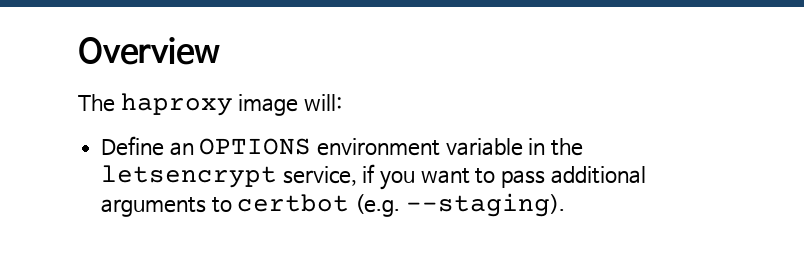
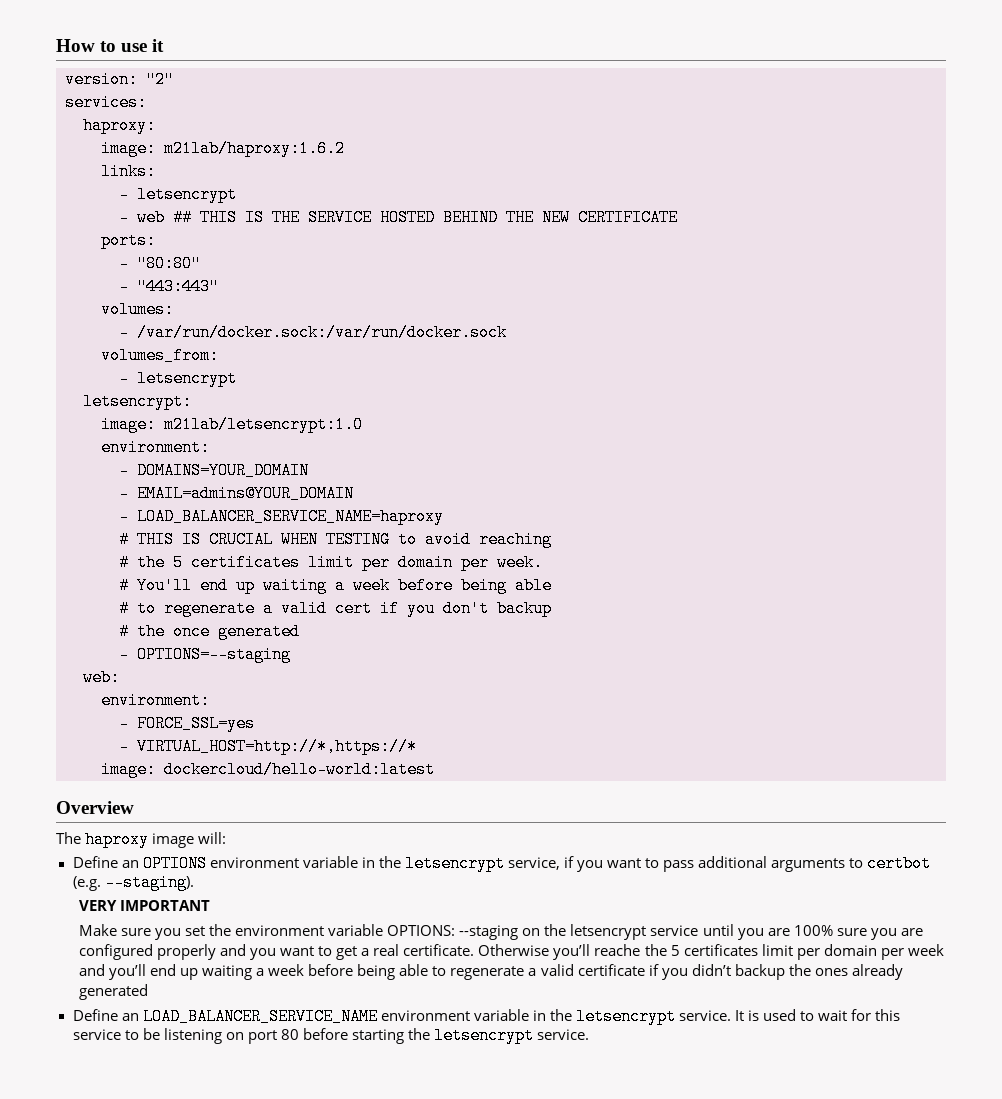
+ How to use it
+ version: "2"
+ services:
+ haproxy:
+ image: m21lab/haproxy:1.6.2
+ links:
+ - letsencrypt
+ - web ## THIS IS THE SERVICE HOSTED BEHIND THE NEW CERTIFICATE
+ ports:
+ - "80:80"
+ - "443:443"
+ volumes:
+ - /var/run/docker.sock:/var/run/docker.sock
+ volumes_from:
+ - letsencrypt
+ letsencrypt:
+ image: m21lab/letsencrypt:1.0
+ environment:
+ - DOMAINS=YOUR_DOMAIN
+ - EMAIL=admins@YOUR_DOMAIN
+ - LOAD_BALANCER_SERVICE_NAME=haproxy
+ # THIS IS CRUCIAL WHEN TESTING to avoid reaching
+ # the 5 certificates limit per domain per week.
+ # You'll end up waiting a week before being able
+ # to regenerate a valid cert if you don't backup
+ # the once generated
+ - OPTIONS=--staging
+ web:
+ environment:
+ - FORCE_SSL=yes
+ - VIRTUAL_HOST=http://*,https://*
+ image: dockercloud/hello-world:latest
+ VERY IMPORTANT
+ Make sure you set the environment variable OPTIONS: --staging on the letsencrypt service until you are 100% sure you are configured properly and you want to get a real certificate. Otherwise you’ll reache the 5 certificates limit per domain per week and you’ll end up waiting a week before being able to regenerate a valid certificate if you didn’t backup the ones already generated
+ Define an LOAD_BALANCER_SERVICE_NAME environment variable in the letsencrypt service. It is used to wait for this service to be listening on port 80 before starting the letsencrypt service.

